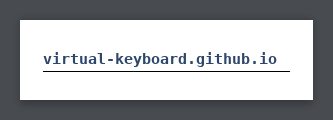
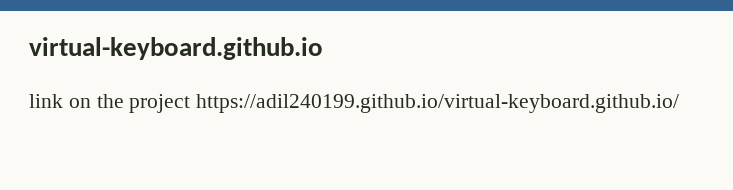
+ link on the project https://adil240199.github.io/virtual-keyboard.github.io/

